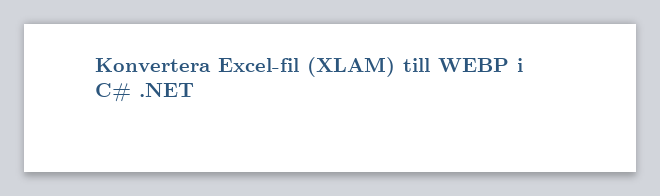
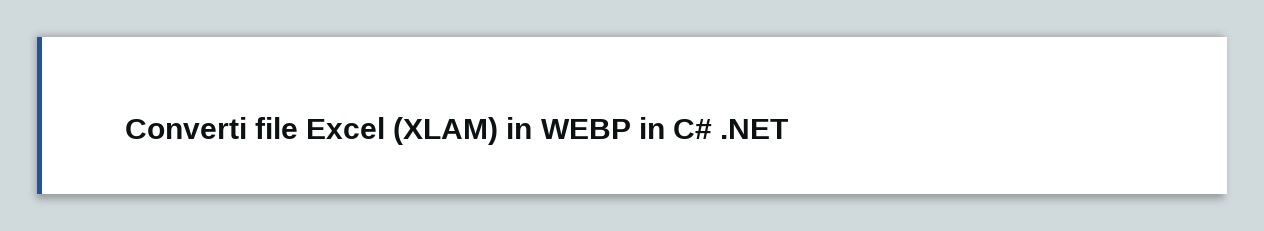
- Konvertera Excel-fil (XLAM) till WEBP i C# .NET
+ Converti file Excel (XLAM) in WEBP in C# .NET

